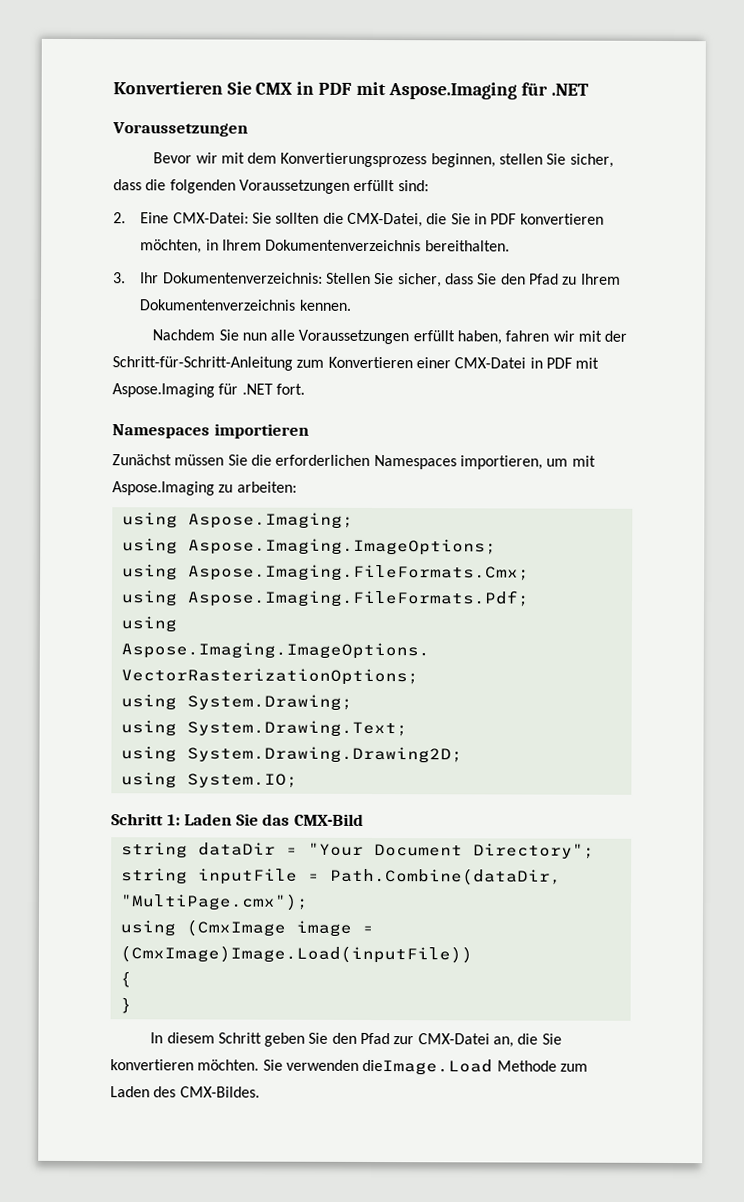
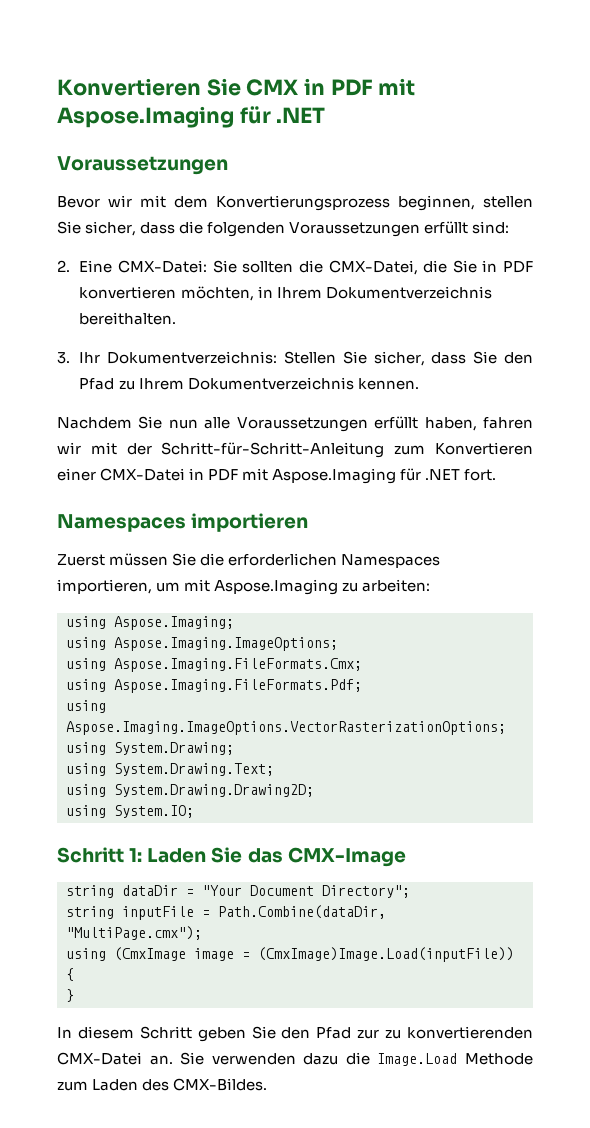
- 2. Eine CMX-Datei: Sie sollten die CMX-Datei, die Sie in PDF konvertieren möchten, in Ihrem Dokumentenverzeichnis bereithalten.
+ 2. Eine CMX-Datei: Sie sollten die CMX-Datei, die Sie in PDF konvertieren möchten, in Ihrem Dokumentverzeichnis bereithalten.
- 3. Ihr Dokumentenverzeichnis: Stellen Sie sicher, dass Sie den Pfad zu Ihrem Dokumentenverzeichnis kennen.
+ 3. Ihr Dokumentverzeichnis: Stellen Sie sicher, dass Sie den Pfad zu Ihrem Dokumentverzeichnis kennen.
- Zunächst müssen Sie die erforderlichen Namespaces importieren, um mit Aspose.Imaging zu arbeiten:
+ Zuerst müssen Sie die erforderlichen Namespaces importieren, um mit Aspose.Imaging zu arbeiten:
- Schritt 1: Laden Sie das CMX-Bild
+ Schritt 1: Laden Sie das CMX-Image
- In diesem Schritt geben Sie den Pfad zur CMX-Datei an, die Sie konvertieren möchten. Sie verwenden dieImage.Load Methode zum Laden des CMX-Bildes.
+ In diesem Schritt geben Sie den Pfad zur zu konvertierenden CMX-Datei an. Sie verwenden dazu die Image.Load Methode zum Laden des CMX-Bildes.

